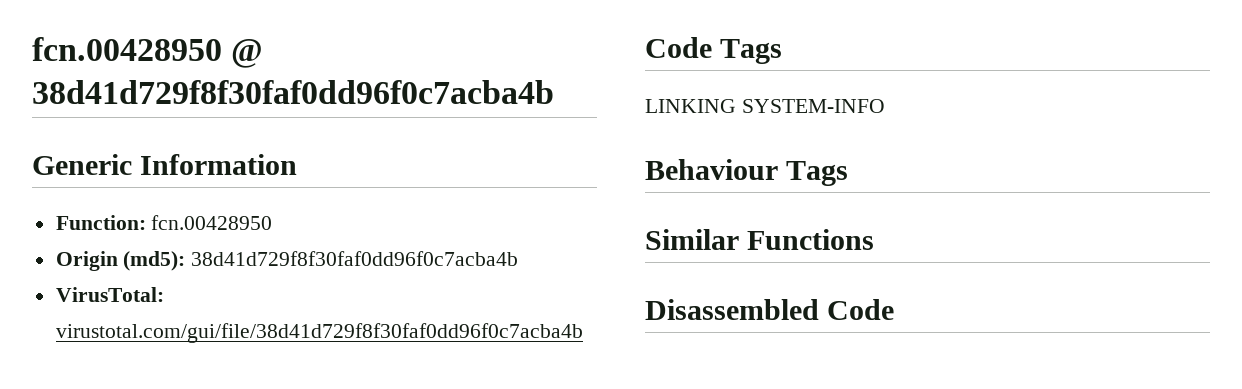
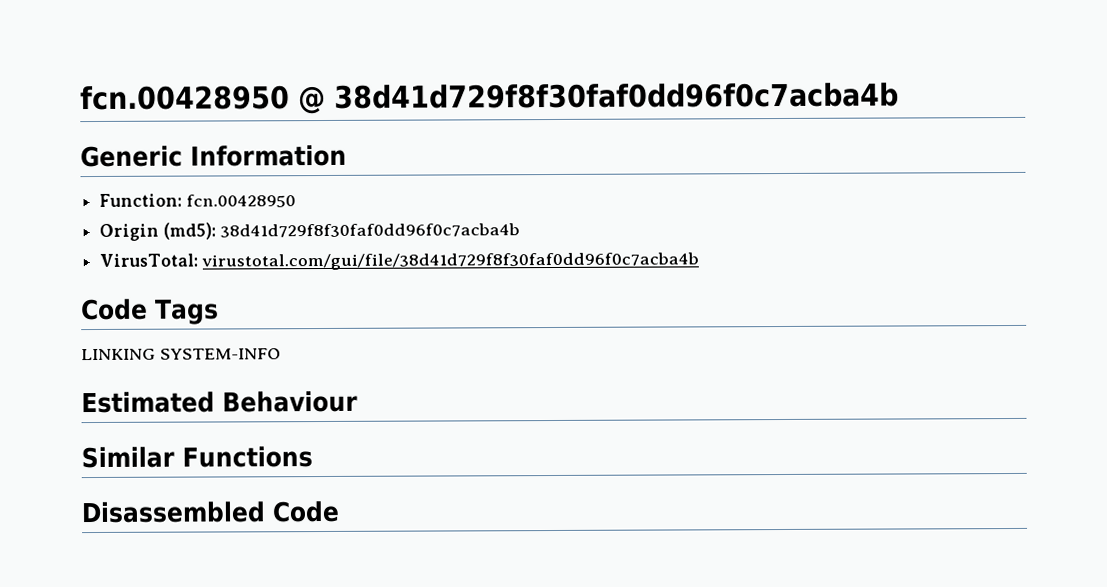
- Behaviour Tags
+ Estimated Behaviour

